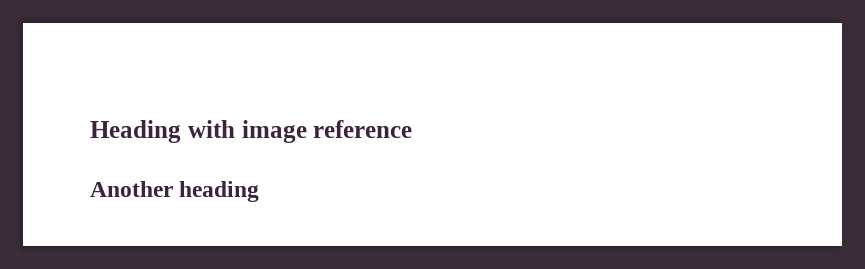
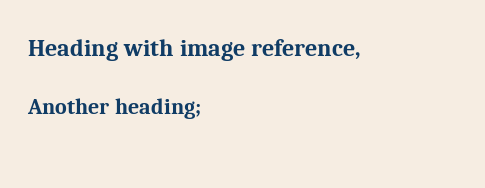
- Heading with image reference
+ Heading with image reference,
- Another heading
+ Another heading;

